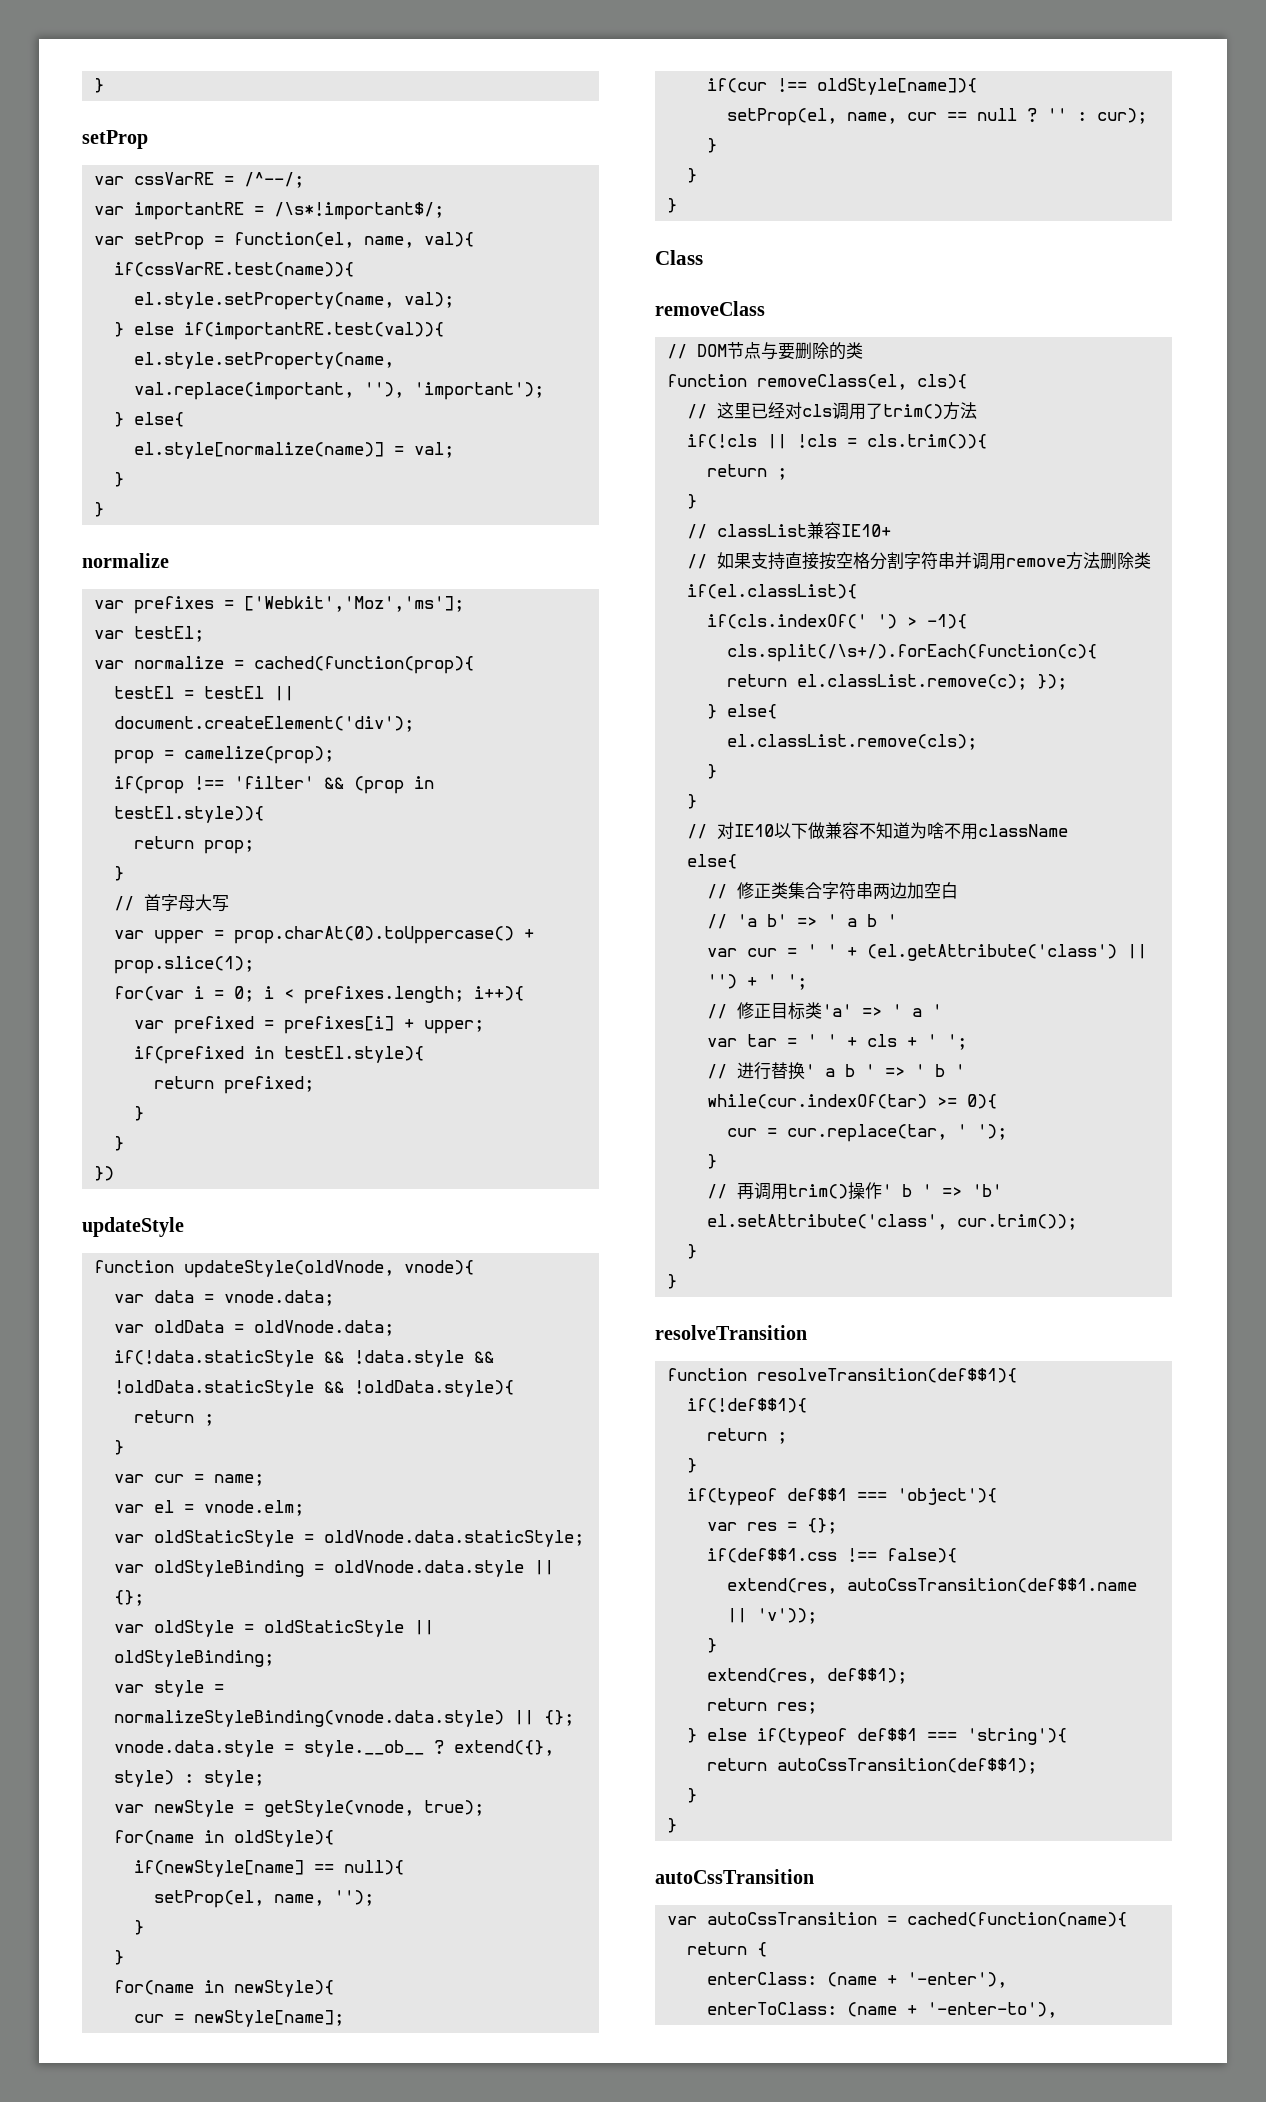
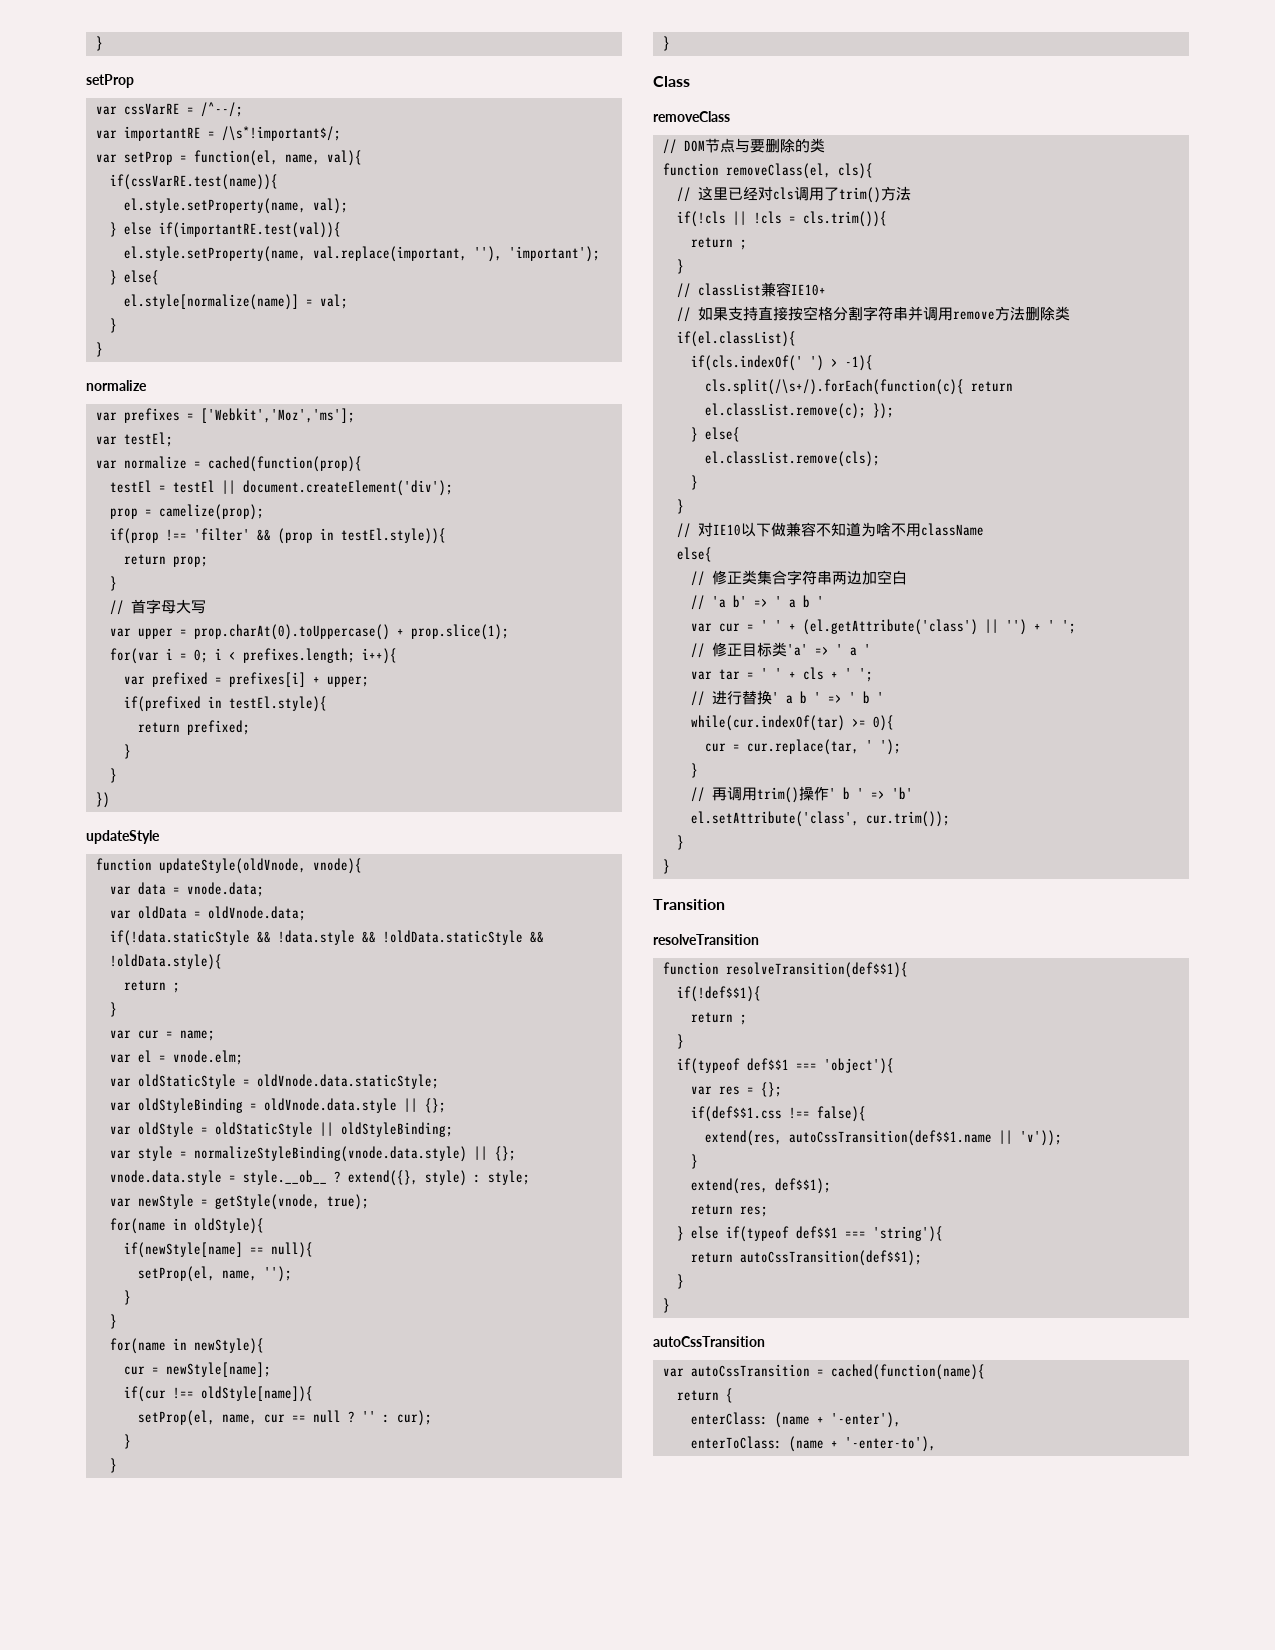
+ Transition

